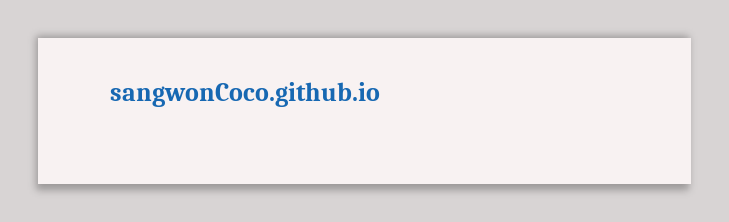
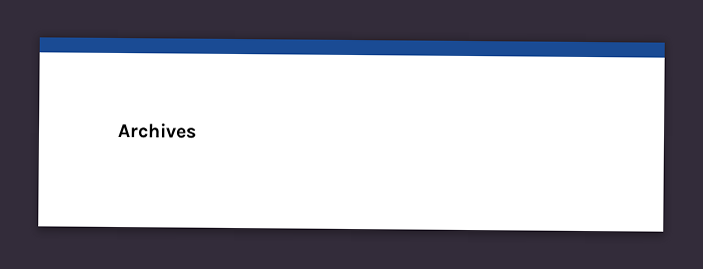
- sangwonCoco.github.io
+ Archives

